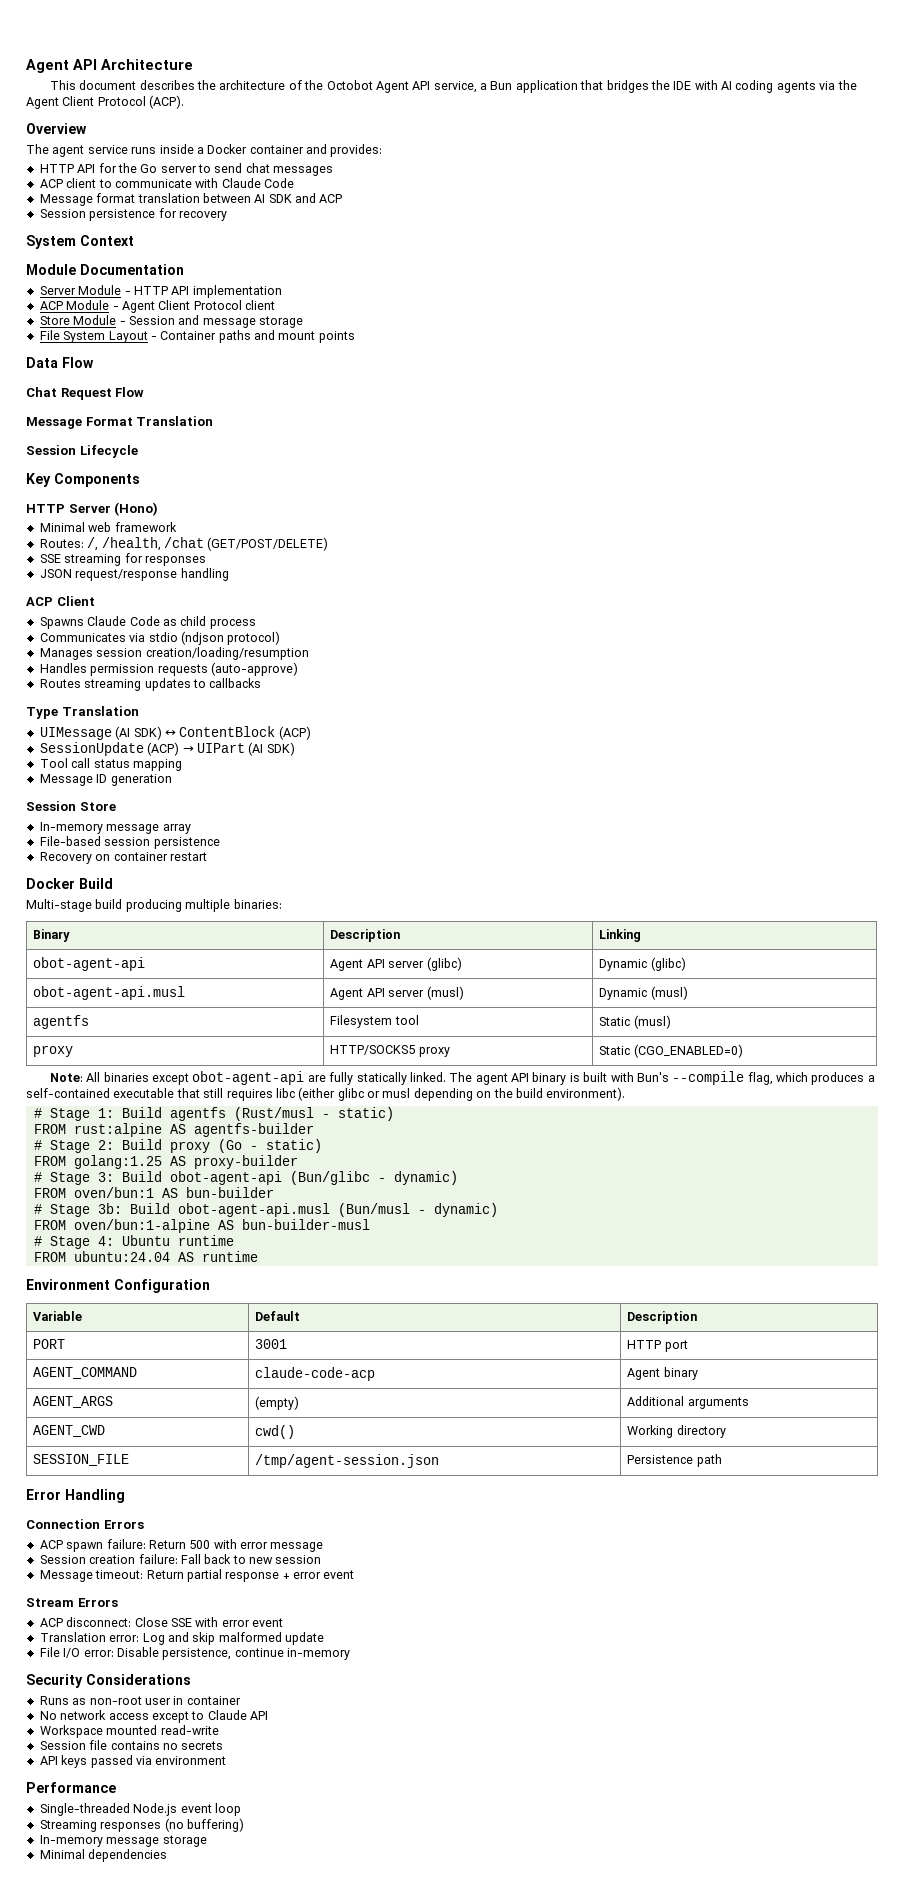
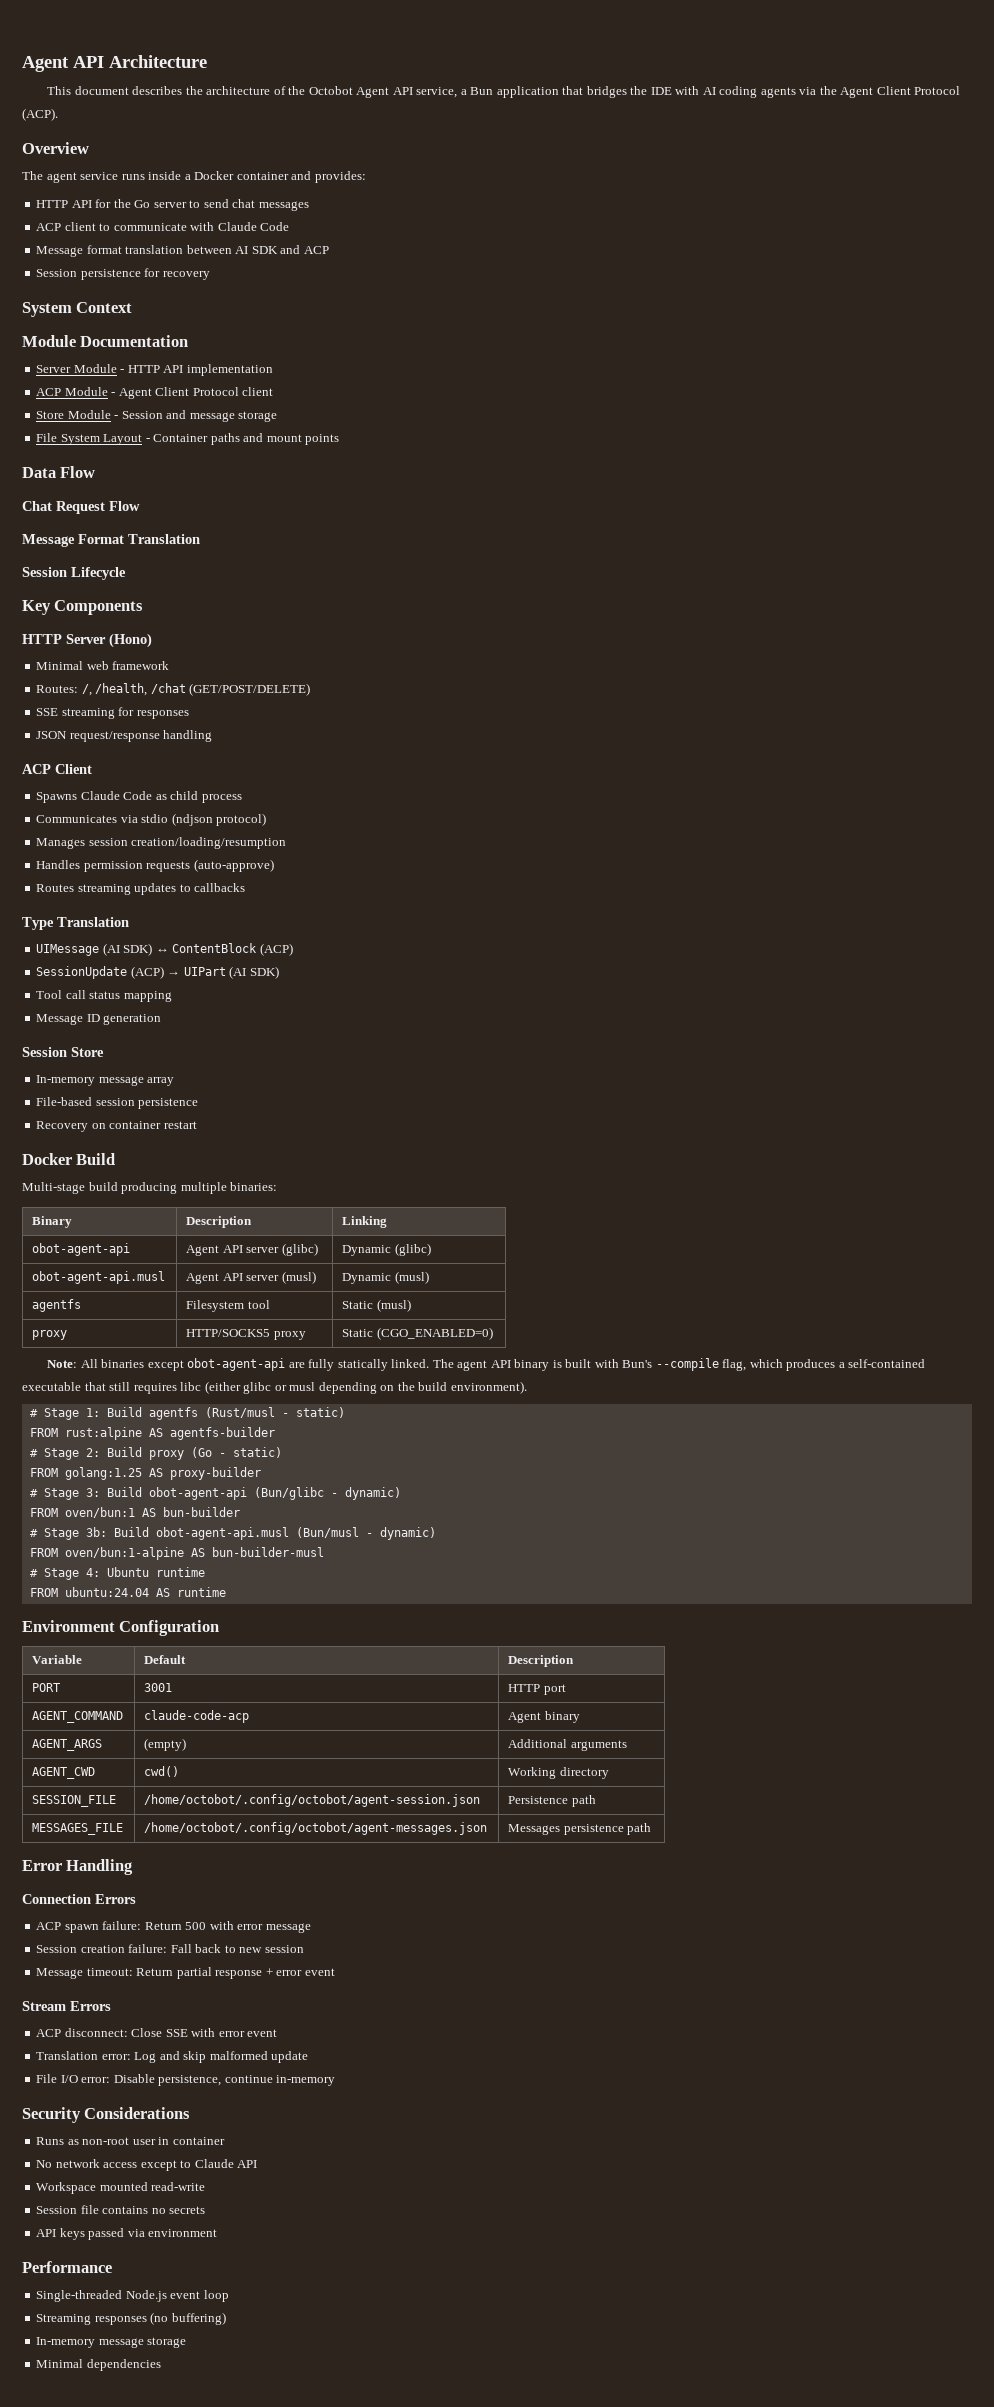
- SESSION_FILE | /tmp/agent-session.json | Persistence path
+ SESSION_FILE | /home/octobot/.config/octobot/agent-session.json | Persistence path
+ MESSAGES_FILE | /home/octobot/.config/octobot/agent-messages.json | Messages persistence path

